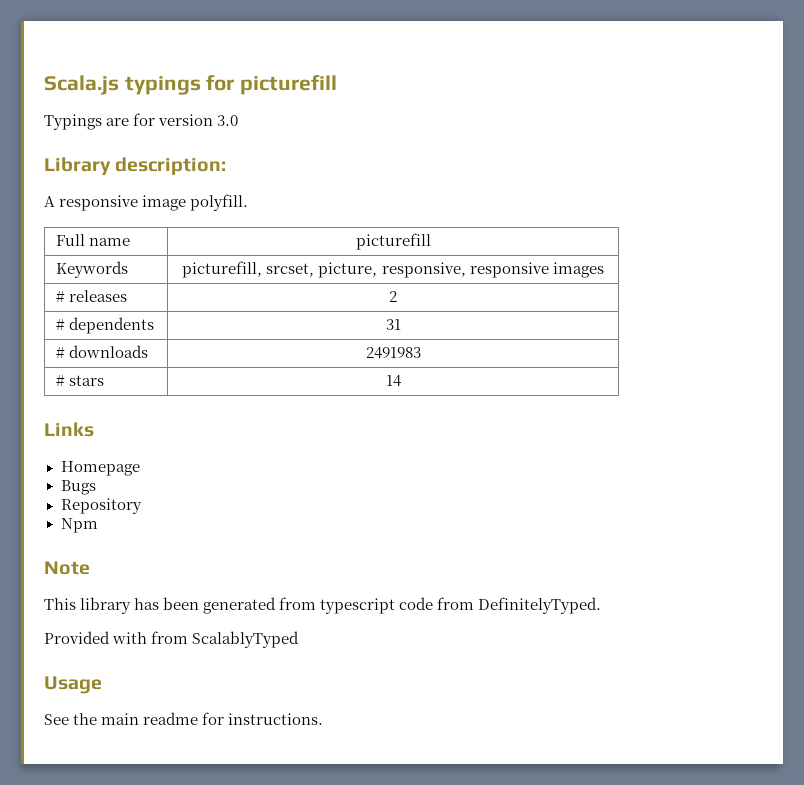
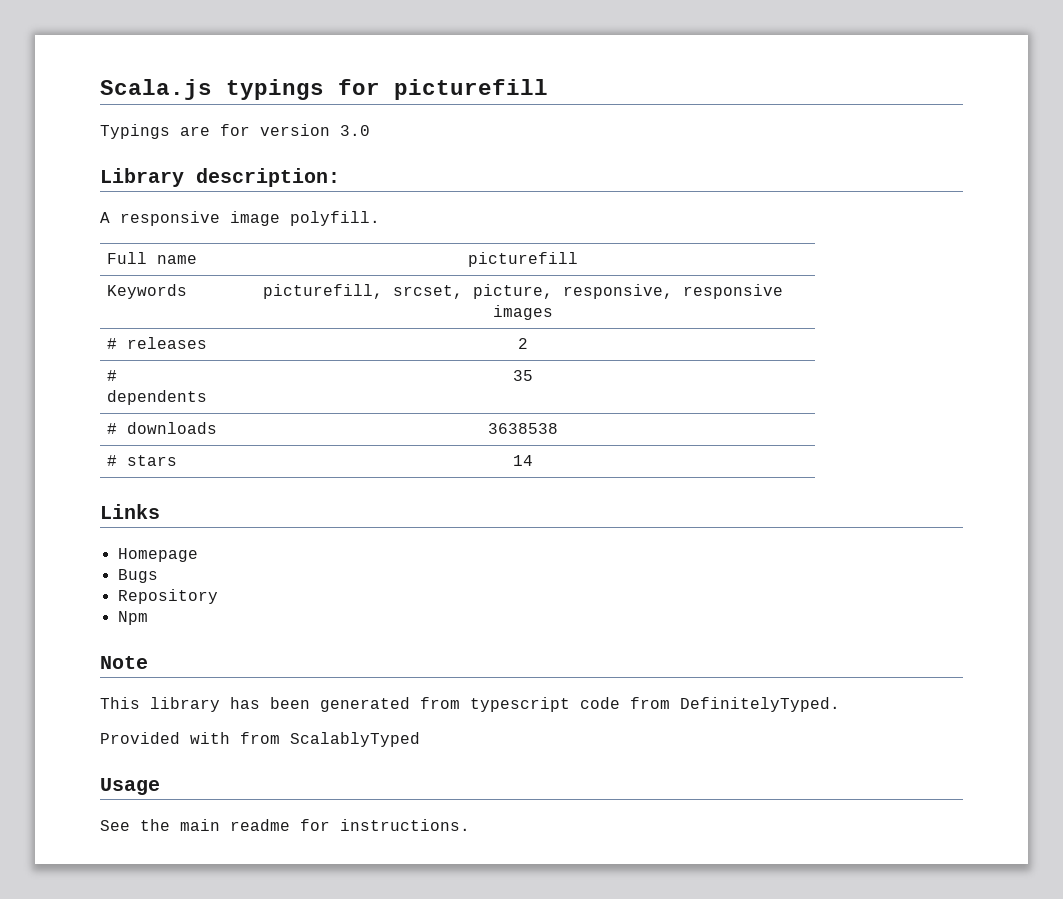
- # dependents | 31
+ # dependents | 35
- # downloads | 2491983
+ # downloads | 3638538

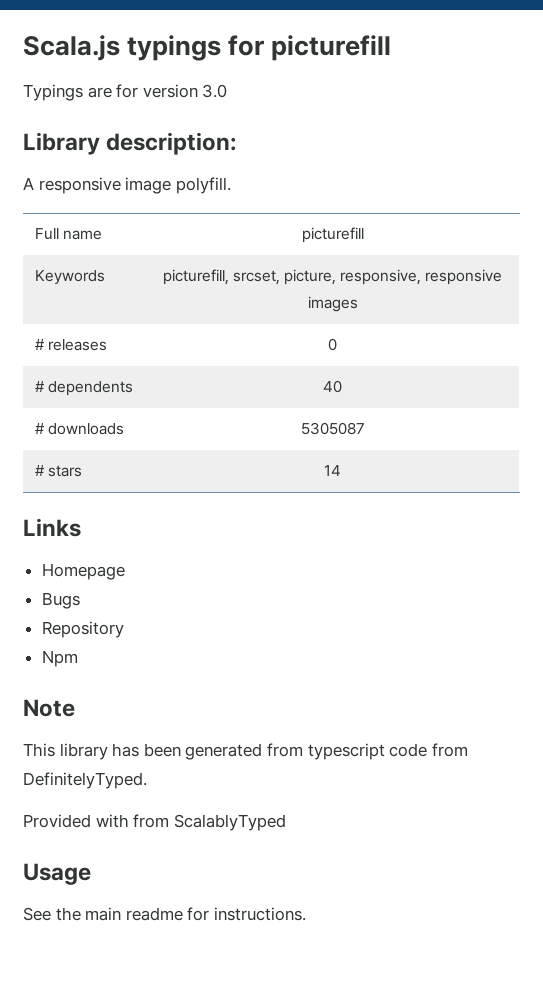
- # releases | 2
+ # releases | 0
- # dependents | 35
+ # dependents | 40
- # downloads | 3638538
+ # downloads | 5305087

